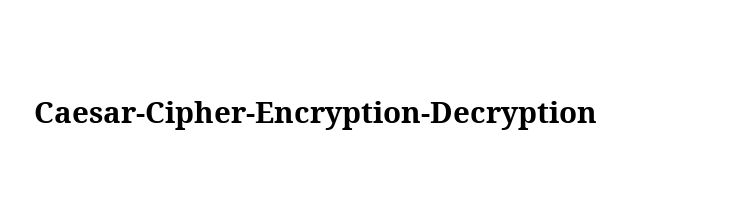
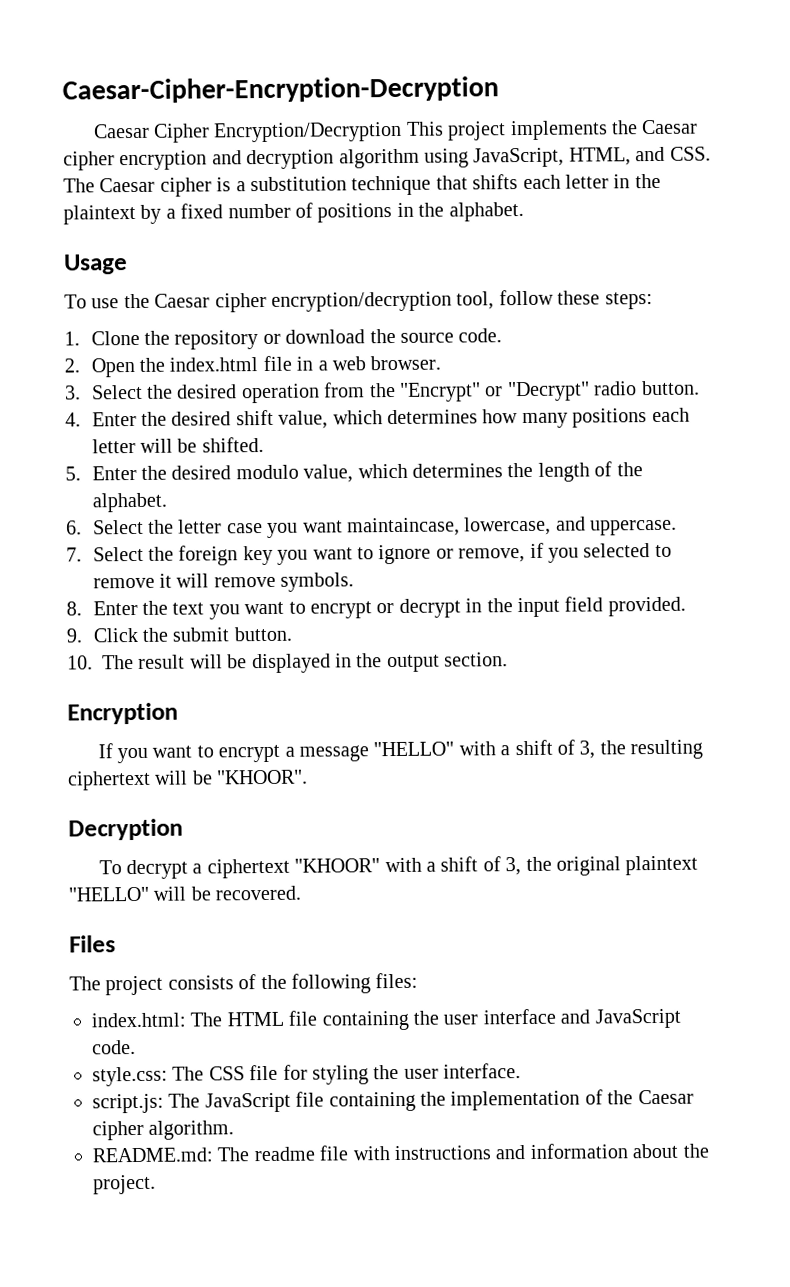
+ Caesar Cipher Encryption/Decryption This project implements the Caesar cipher encryption and decryption algorithm using JavaScript, HTML, and CSS. The Caesar cipher is a substitution technique that shifts each letter in the plaintext by a fixed number of positions in the alphabet.
+ Usage
+ To use the Caesar cipher encryption/decryption tool, follow these steps:
+ 1. Clone the repository or download the source code.
+ 2. Open the index.html file in a web browser.
+ 3. Select the desired operation from the "Encrypt" or "Decrypt" radio button.
+ 4. Enter the desired shift value, which determines how many positions each letter will be shifted.
+ 5. Enter the desired modulo value, which determines the length of the alphabet.
+ 6. Select the letter case you want maintaincase, lowercase, and uppercase.
+ 7. Select the foreign key you want to ignore or remove, if you selected to remove it will remove symbols.
+ 8. Enter the text you want to encrypt or decrypt in the input field provided.
+ 9. Click the submit button.
+ 10. The result will be displayed in the output section.
+ Encryption
+ If you want to encrypt a message "HELLO" with a shift of 3, the resulting ciphertext will be "KHOOR".
+ Decryption
+ To decrypt a ciphertext "KHOOR" with a shift of 3, the original plaintext "HELLO" will be recovered.
+ Files
+ The project consists of the following files:
+ index.html: The HTML file containing the user interface and JavaScript code.
+ style.css: The CSS file for styling the user interface.
+ script.js: The JavaScript file containing the implementation of the Caesar cipher algorithm.
+ README.md: The readme file with instructions and information about the project.

